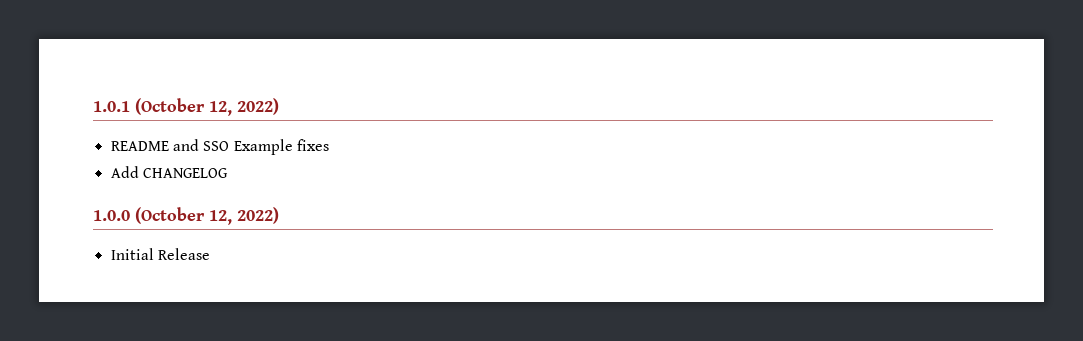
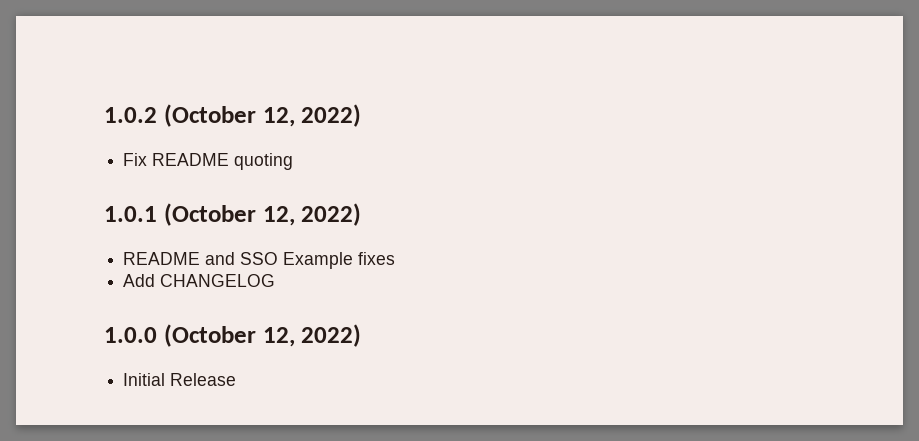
+ 1.0.2 (October 12, 2022)
+ Fix README quoting

